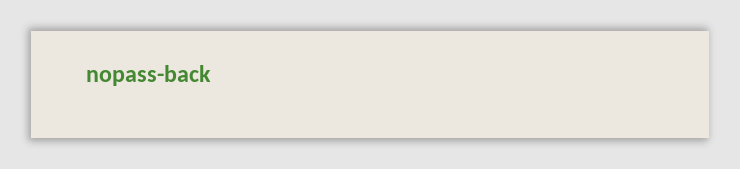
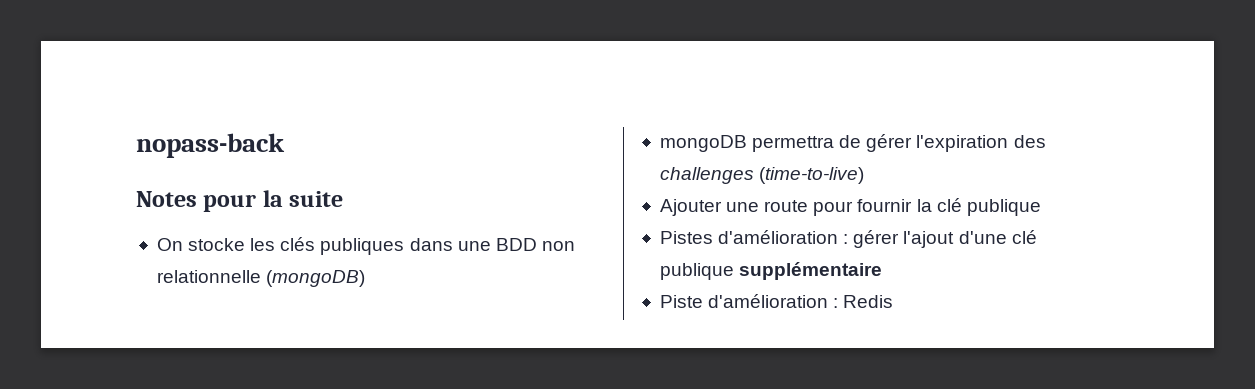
+ Notes pour la suite
+ On stocke les clés publiques dans une BDD non relationnelle (mongoDB)
+ mongoDB permettra de gérer l'expiration des challenges (time-to-live)
+ Ajouter une route pour fournir la clé publique
+ Pistes d'amélioration : gérer l'ajout d'une clé publique supplémentaire
+ Piste d'amélioration : Redis

